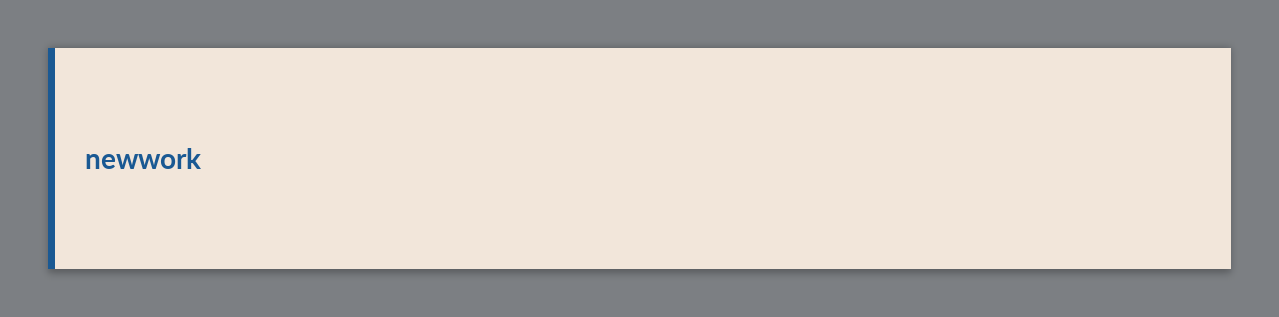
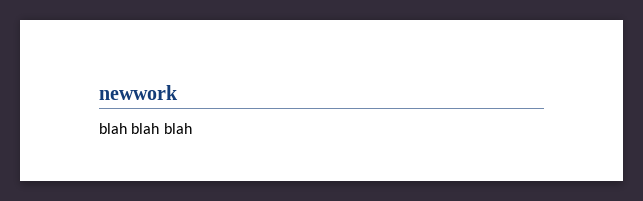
+ blah blah blah

